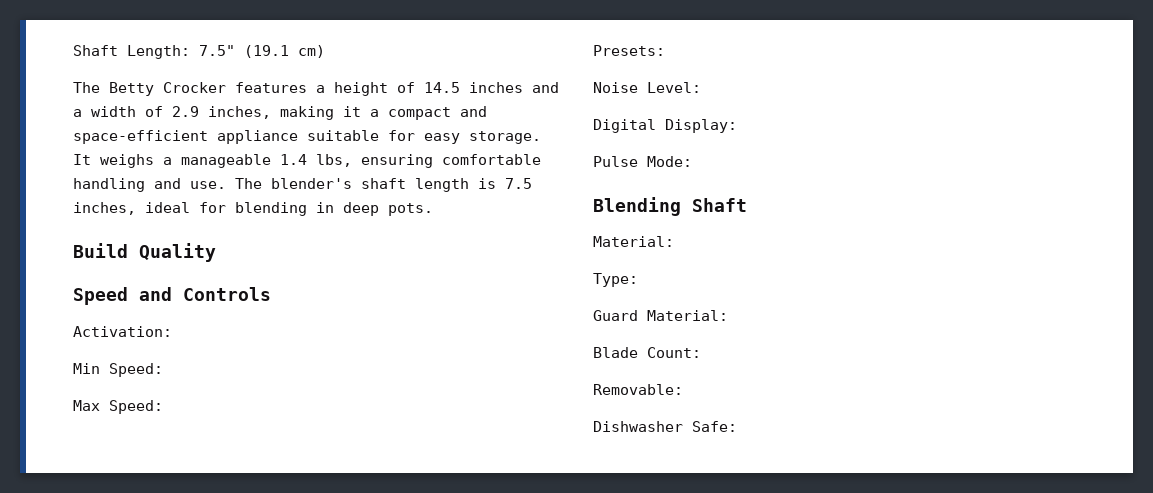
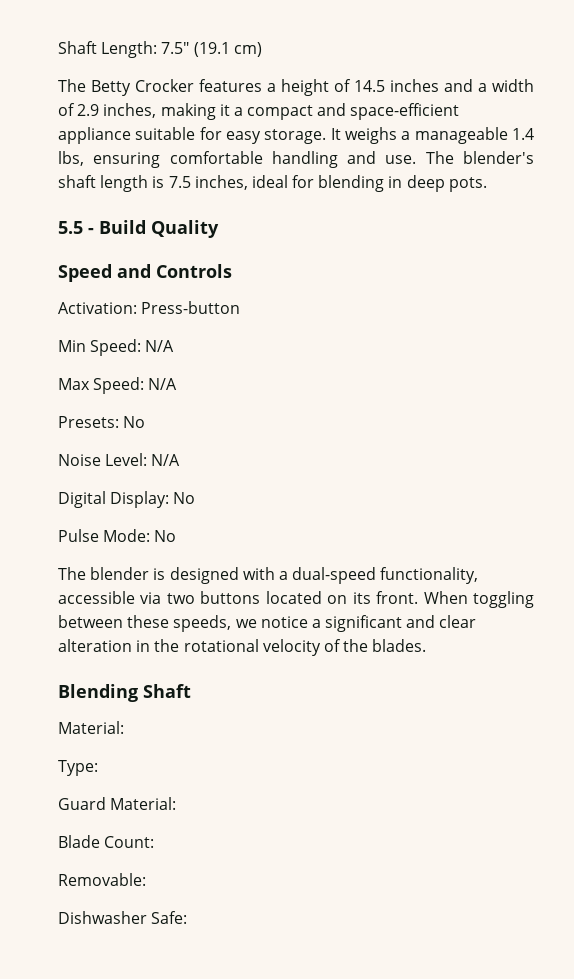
- Build Quality
+ 5.5 - Build Quality
- Activation:
+ Activation: Press-button
- Min Speed:
+ Min Speed: N/A
- Max Speed:
+ Max Speed: N/A
- Presets:
+ Presets: No
- Noise Level:
+ Noise Level: N/A
- Digital Display:
+ Digital Display: No
- Pulse Mode:
+ Pulse Mode: No
+ The blender is designed with a dual-speed functionality, accessible via two buttons located on its front. When toggling between these speeds, we notice a significant and clear alteration in the rotational velocity of the blades.

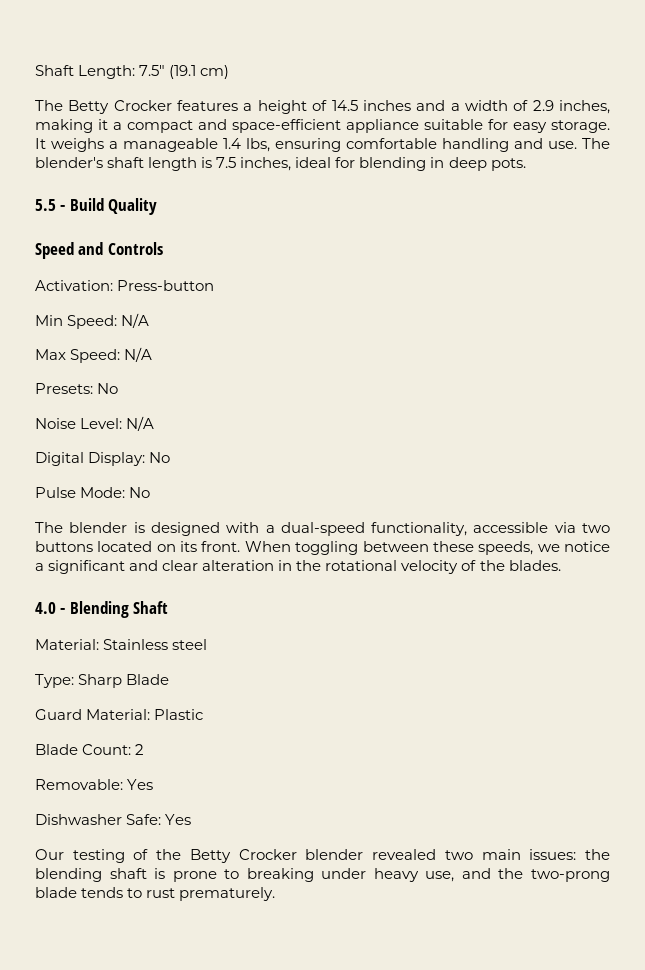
- Blending Shaft
- Material:
+ 4.0 - Blending Shaft
+ Material: Stainless steel
- Type:
+ Type: Sharp Blade
- Guard Material:
+ Guard Material: Plastic
- Blade Count:
+ Blade Count: 2
- Removable:
+ Removable: Yes
- Dishwasher Safe:
+ Dishwasher Safe: Yes
+ Our testing of the Betty Crocker blender revealed two main issues: the blending shaft is prone to breaking under heavy use, and the two-prong blade tends to rust prematurely.

